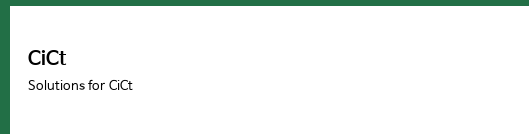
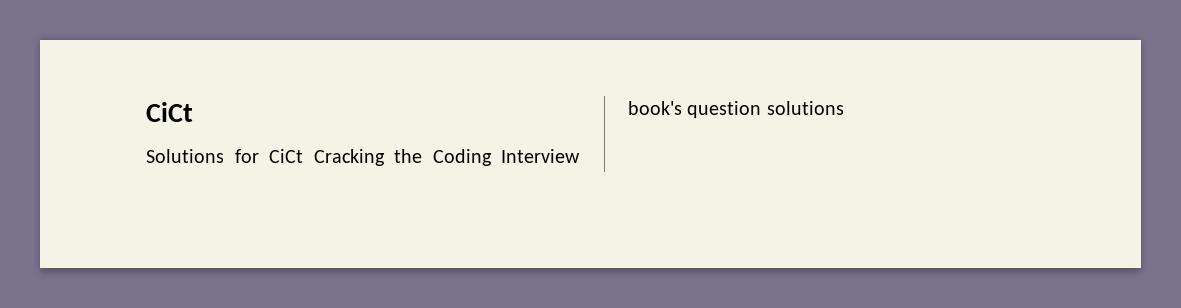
- Solutions for CiCt
+ Solutions for CiCt Cracking the Coding Interview book's question solutions

